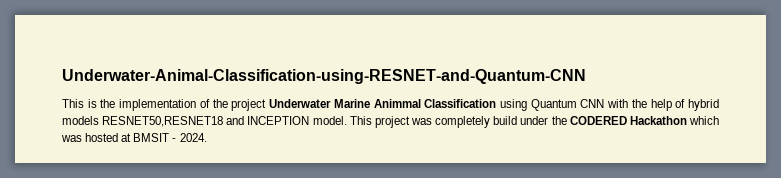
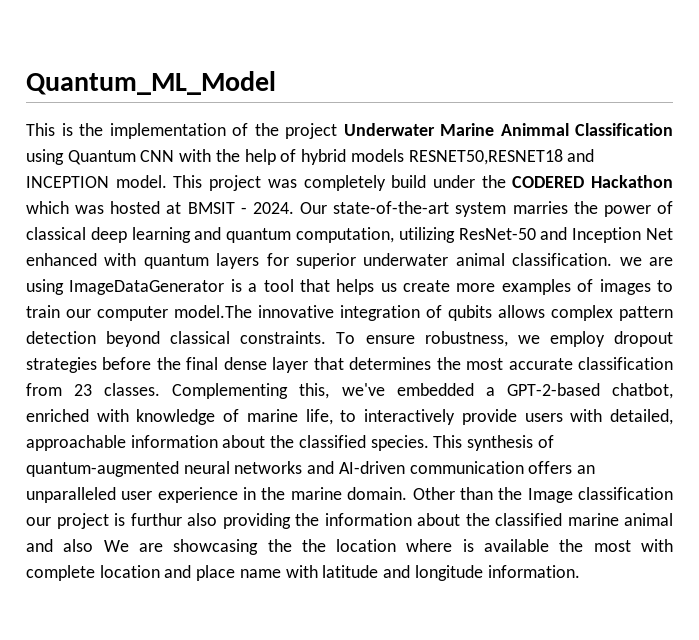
- Underwater-Animal-Classification-using-RESNET-and-Quantum-CNN
+ Quantum_ML_Model
+ Our state-of-the-art system marries the power of classical deep learning and quantum computation, utilizing ResNet-50 and Inception Net enhanced with quantum layers for superior underwater animal classification. we are using ImageDataGenerator is a tool that helps us create more examples of images to train our computer model.The innovative integration of qubits allows complex pattern detection beyond classical constraints. To ensure robustness, we employ dropout strategies before the final dense layer that determines the most accurate classification from 23 classes. Complementing this, we've embedded a GPT-2-based chatbot, enriched with knowledge of marine life, to interactively provide users with detailed, approachable information about the classified species. This synthesis of quantum-augmented neural networks and AI-driven communication offers an unparalleled user experience in the marine domain. Other than the Image classification our project is furthur also providing the information about the classified marine animal and also We are showcasing the the location where is available the most with complete location and place name with latitude and longitude information.

